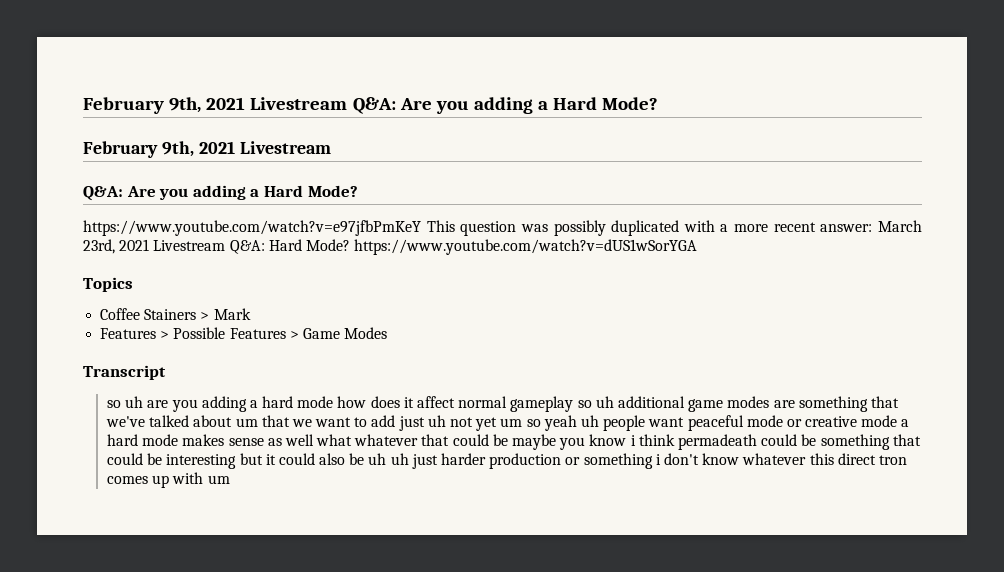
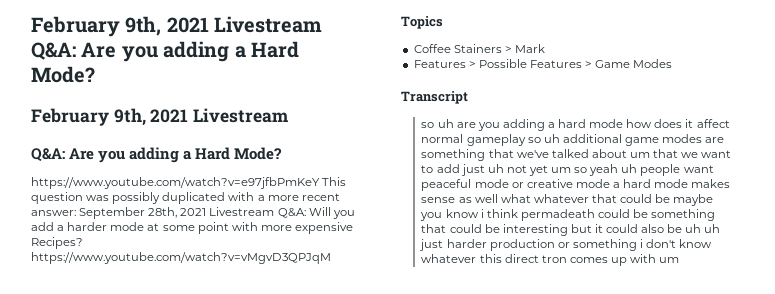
- https://www.youtube.com/watch?v=e97jfbPmKeY This question was possibly duplicated with a more recent answer: March 23rd, 2021 Livestream Q&A: Hard Mode? https://www.youtube.com/watch?v=dUS1wSorYGA
+ https://www.youtube.com/watch?v=e97jfbPmKeY This question was possibly duplicated with a more recent answer: September 28th, 2021 Livestream Q&A: Will you add a harder mode at some point with more expensive Recipes? https://www.youtube.com/watch?v=vMgvD3QPJqM

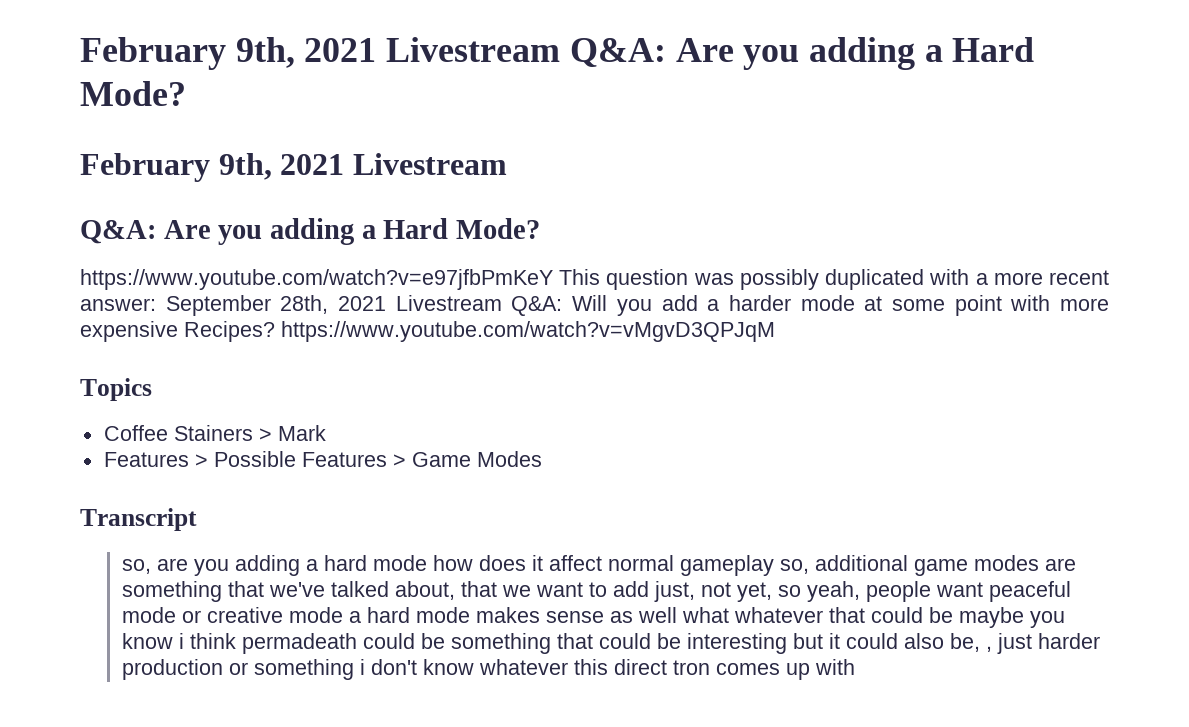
- so uh are you adding a hard mode how does it affect normal gameplay so uh additional game modes are something that we've talked about um that we want to add just uh not yet um so yeah uh people want peaceful mode or creative mode a hard mode makes sense as well what whatever that could be maybe you know i think permadeath could be something that could be interesting but it could also be uh uh just harder production or something i don't know whatever this direct tron comes up with um
+ so, are you adding a hard mode how does it affect normal gameplay so, additional game modes are something that we've talked about, that we want to add just, not yet, so yeah, people want peaceful mode or creative mode a hard mode makes sense as well what whatever that could be maybe you know i think permadeath could be something that could be interesting but it could also be, , just harder production or something i don't know whatever this direct tron comes up with

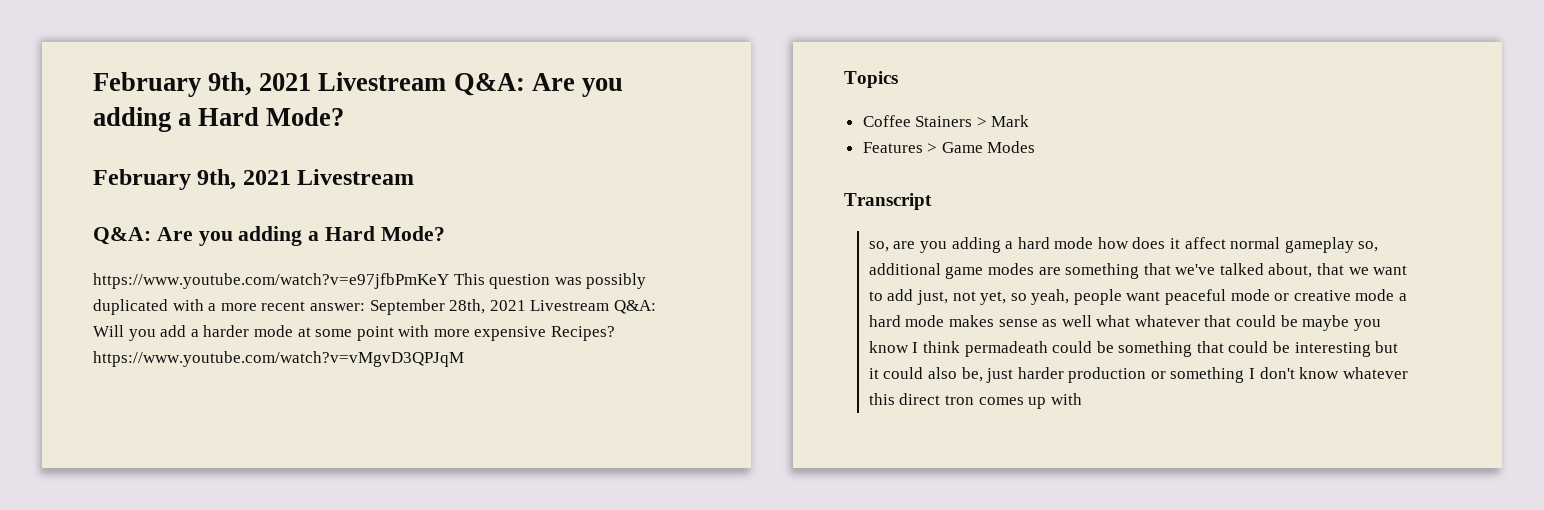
- Features > Possible Features > Game Modes
+ Features > Game Modes
- so, are you adding a hard mode how does it affect normal gameplay so, additional game modes are something that we've talked about, that we want to add just, not yet, so yeah, people want peaceful mode or creative mode a hard mode makes sense as well what whatever that could be maybe you know i think permadeath could be something that could be interesting but it could also be, , just harder production or something i don't know whatever this direct tron comes up with
+ so, are you adding a hard mode how does it affect normal gameplay so, additional game modes are something that we've talked about, that we want to add just, not yet, so yeah, people want peaceful mode or creative mode a hard mode makes sense as well what whatever that could be maybe you know I think permadeath could be something that could be interesting but it could also be, just harder production or something I don't know whatever this direct tron comes up with

